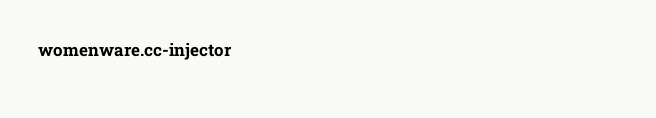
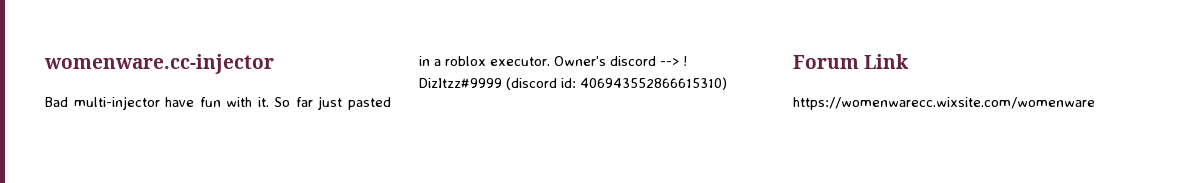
+ Bad multi-injector have fun with it. So far just pasted in a roblox executor. Owner's discord --> ! DizItzz#9999 (discord id: 406943552866615310)
+ Forum Link
+ https://womenwarecc.wixsite.com/womenware

